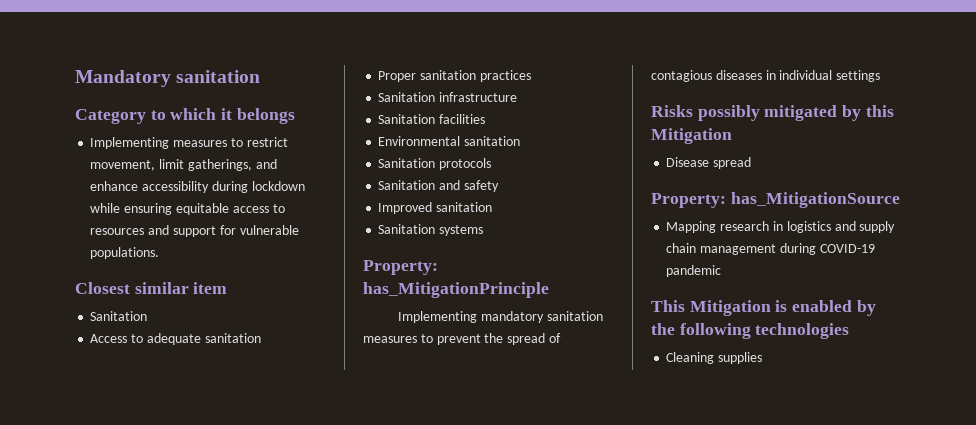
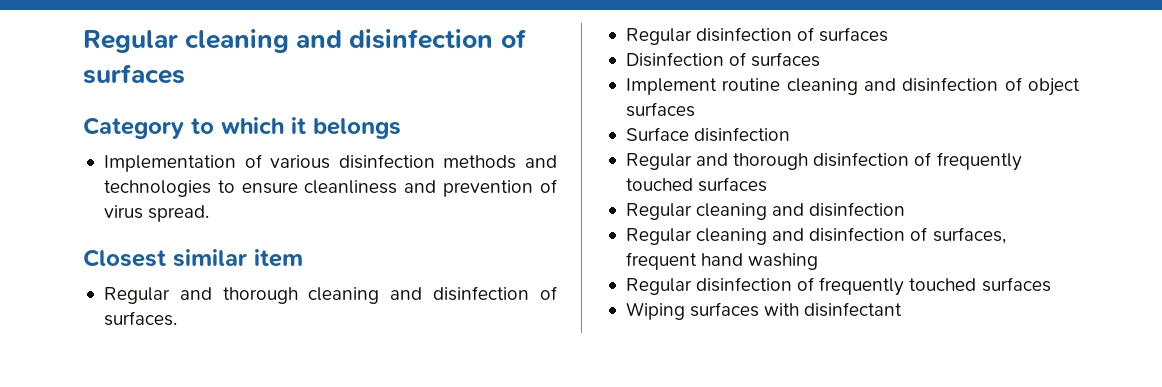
- Mandatory sanitation
+ Regular cleaning and disinfection of surfaces
- Implementing measures to restrict movement, limit gatherings, and enhance accessibility during lockdown while ensuring equitable access to resources and support for vulnerable populations.
+ Implementation of various disinfection methods and technologies to ensure cleanliness and prevention of virus spread.
  Closest similar item
- Sanitation
- Access to adequate sanitation
- Proper sanitation practices
- Sanitation infrastructure
- Sanitation facilities
- Environmental sanitation
- Sanitation protocols
- Sanitation and safety
- Improved sanitation
- Sanitation systems
- Property: has_MitigationPrinciple
- Implementing mandatory sanitation measures to prevent the spread of contagious diseases in individual settings
- Risks possibly mitigated by this Mitigation
- Disease spread
- Property: has_MitigationSource
- Mapping research in logistics and supply chain management during COVID-19 pandemic
- This Mitigation is enabled by the following technologies
- Cleaning supplies
+ Regular and thorough cleaning and disinfection of surfaces.
+ Regular disinfection of surfaces
+ Disinfection of surfaces
+ Implement routine cleaning and disinfection of object surfaces
+ Surface disinfection
+ Regular and thorough disinfection of frequently touched surfaces
+ Regular cleaning and disinfection
+ Regular cleaning and disinfection of surfaces, frequent hand washing
+ Regular disinfection of frequently touched surfaces
+ Wiping surfaces with disinfectant

